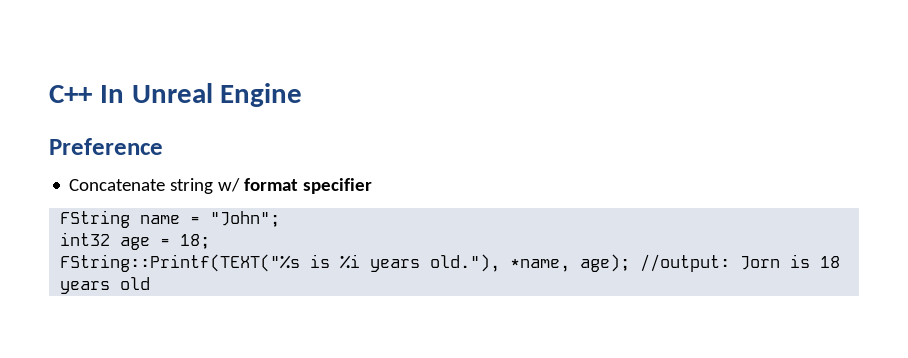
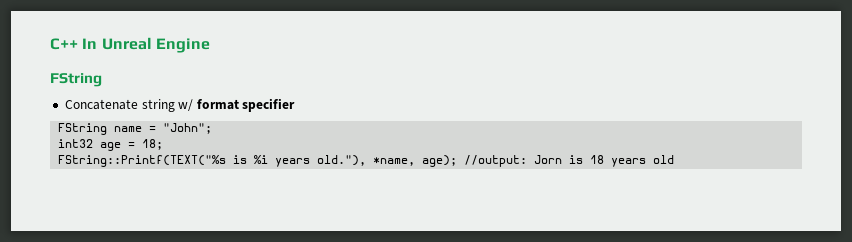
  C++ In Unreal Engine
- Preference
+ FString

